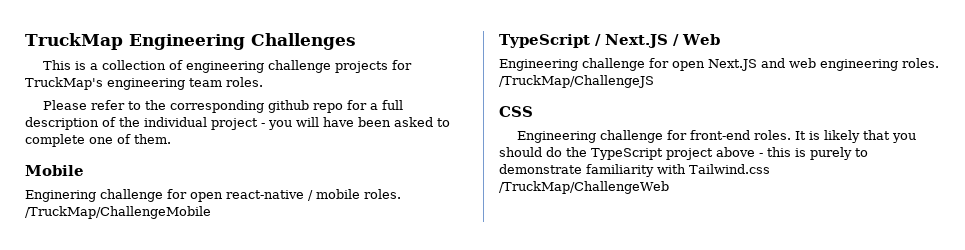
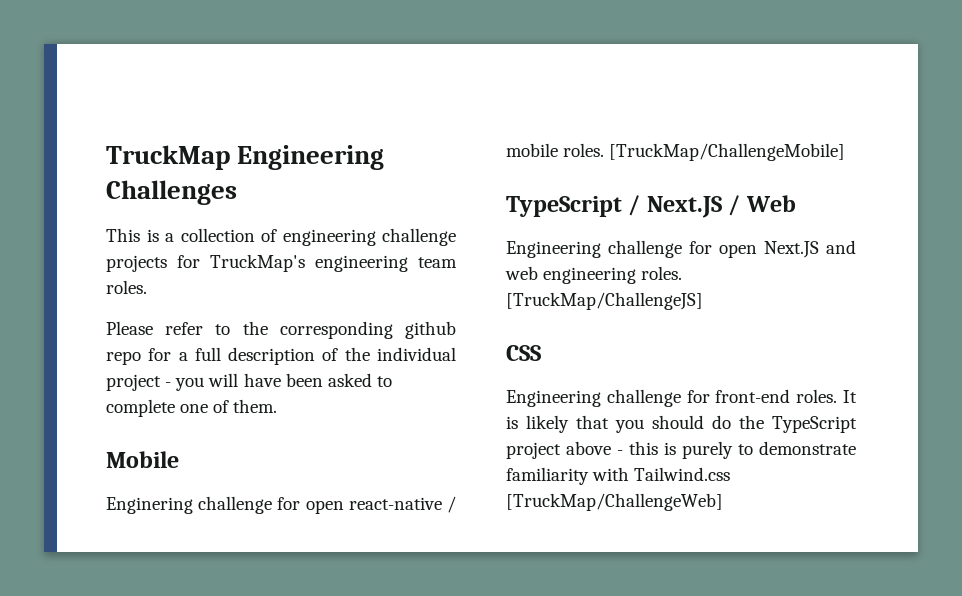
- /TruckMap/ChallengeMobile
+ [TruckMap/ChallengeMobile]
- /TruckMap/ChallengeJS
+ [TruckMap/ChallengeJS]
- It is likely that you should do the TypeScript project above - this is purely to demonstrate familiarity with Tailwind.css /TruckMap/ChallengeWeb
+ It is likely that you should do the TypeScript project above - this is purely to demonstrate familiarity with Tailwind.css [TruckMap/ChallengeWeb]

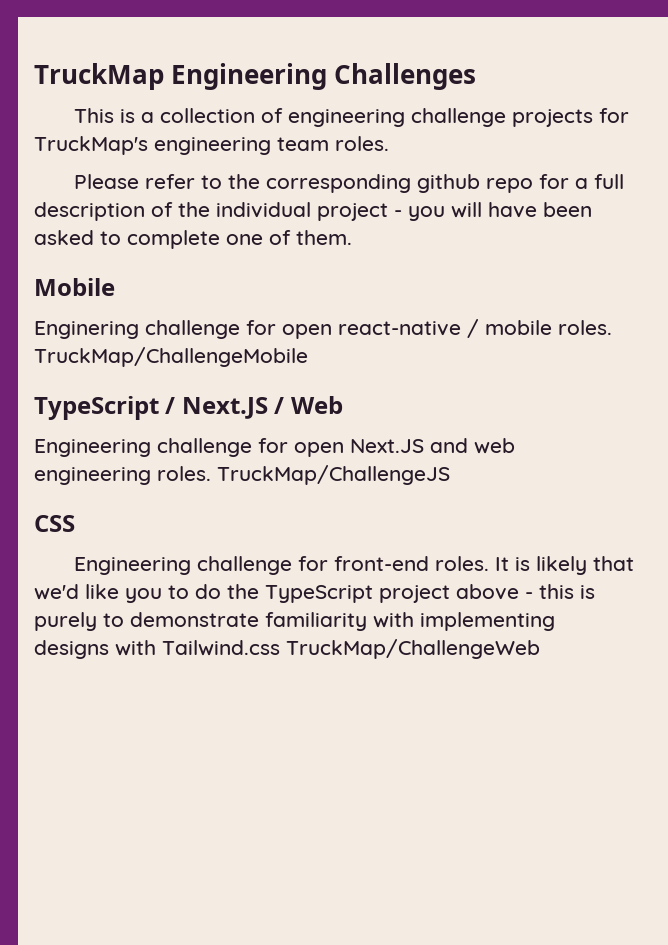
- [TruckMap/ChallengeMobile]
+ TruckMap/ChallengeMobile
- [TruckMap/ChallengeJS]
+ TruckMap/ChallengeJS
- It is likely that you should do the TypeScript project above - this is purely to demonstrate familiarity with Tailwind.css [TruckMap/ChallengeWeb]
+ It is likely that we'd like you to do the TypeScript project above - this is purely to demonstrate familiarity with implementing designs with Tailwind.css TruckMap/ChallengeWeb

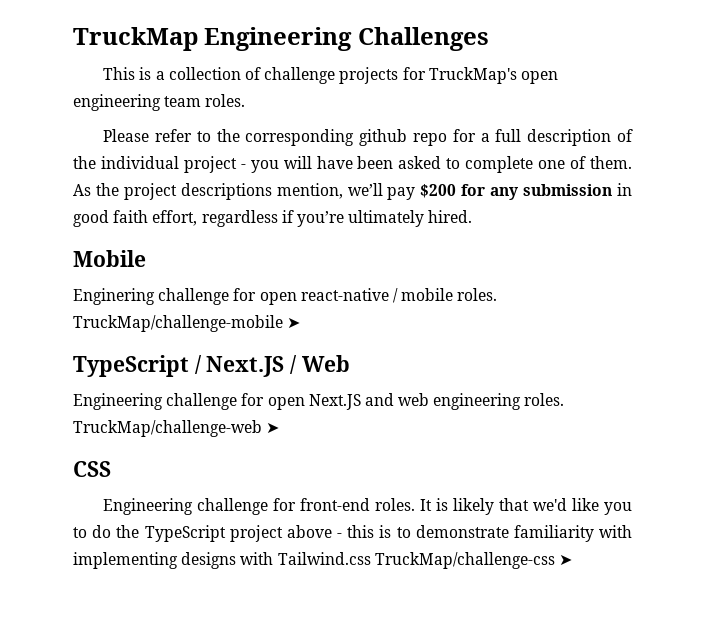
- This is a collection of engineering challenge projects for TruckMap's engineering team roles.
+ This is a collection of challenge projects for TruckMap's open engineering team roles.
+ As the project descriptions mention, we’ll pay $200 for any submission in good faith effort, regardless if you’re ultimately hired.
- TruckMap/ChallengeMobile
+ TruckMap/challenge-mobile ➤
- TruckMap/ChallengeJS
+ TruckMap/challenge-web ➤
- It is likely that we'd like you to do the TypeScript project above - this is purely to demonstrate familiarity with implementing designs with Tailwind.css TruckMap/ChallengeWeb
+ It is likely that we'd like you to do the TypeScript project above - this is to demonstrate familiarity with implementing designs with Tailwind.css TruckMap/challenge-css ➤

